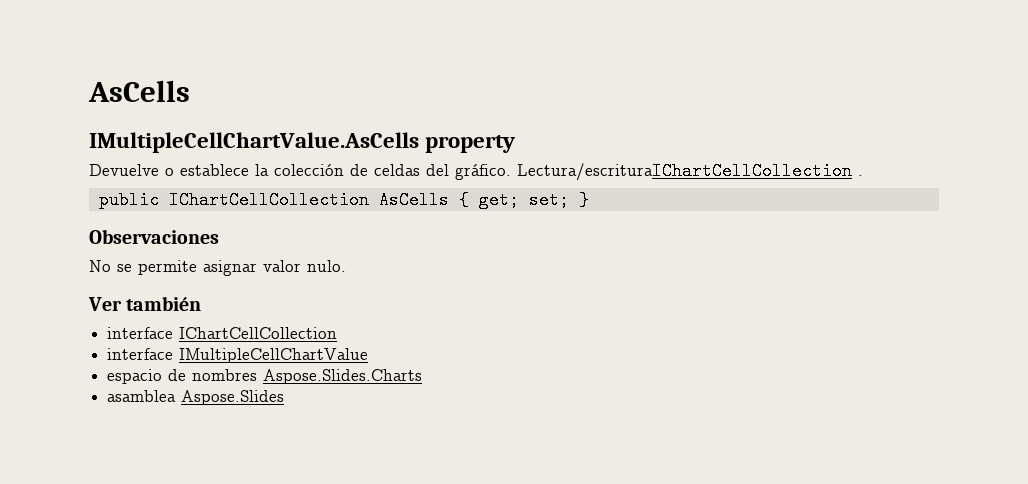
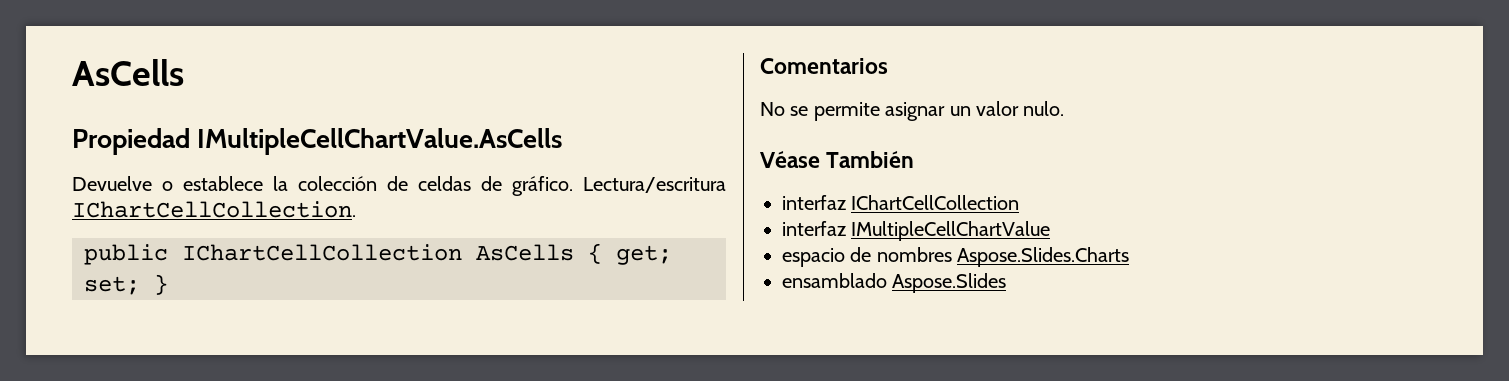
- IMultipleCellChartValue.AsCells property
+ Propiedad IMultipleCellChartValue.AsCells
- Devuelve o establece la colección de celdas del gráfico. Lectura/escrituraIChartCellCollection .
+ Devuelve o establece la colección de celdas de gráfico. Lectura/escritura IChartCellCollection.
- Observaciones
+ Comentarios
- No se permite asignar valor nulo.
+ No se permite asignar un valor nulo.
- Ver también
- interface IChartCellCollection
+ Véase También
+ interfaz IChartCellCollection
- interface IMultipleCellChartValue
+ interfaz IMultipleCellChartValue
- asamblea Aspose.Slides
+ ensamblado Aspose.Slides

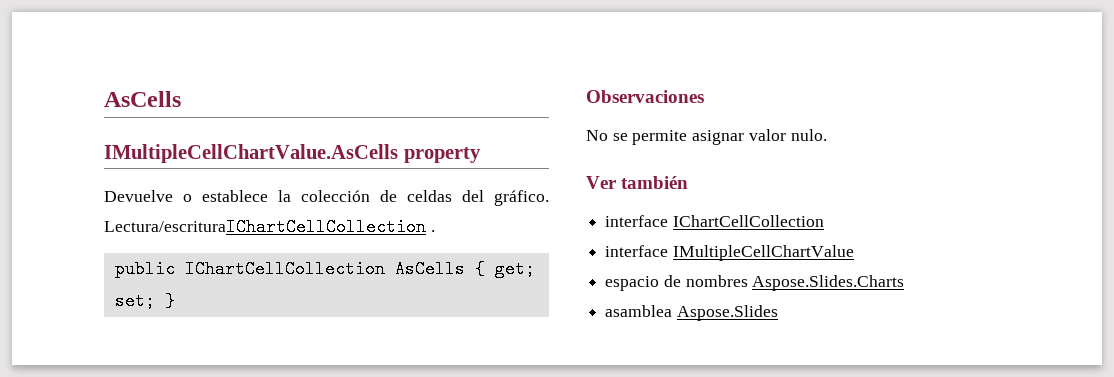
- Propiedad IMultipleCellChartValue.AsCells
+ IMultipleCellChartValue.AsCells property
- Devuelve o establece la colección de celdas de gráfico. Lectura/escritura IChartCellCollection.
+ Devuelve o establece la colección de celdas del gráfico. Lectura/escrituraIChartCellCollection .
- Comentarios
+ Observaciones
- No se permite asignar un valor nulo.
+ No se permite asignar valor nulo.
- Véase También
- interfaz IChartCellCollection
+ Ver también
+ interface IChartCellCollection
- interfaz IMultipleCellChartValue
+ interface IMultipleCellChartValue
- ensamblado Aspose.Slides
+ asamblea Aspose.Slides

